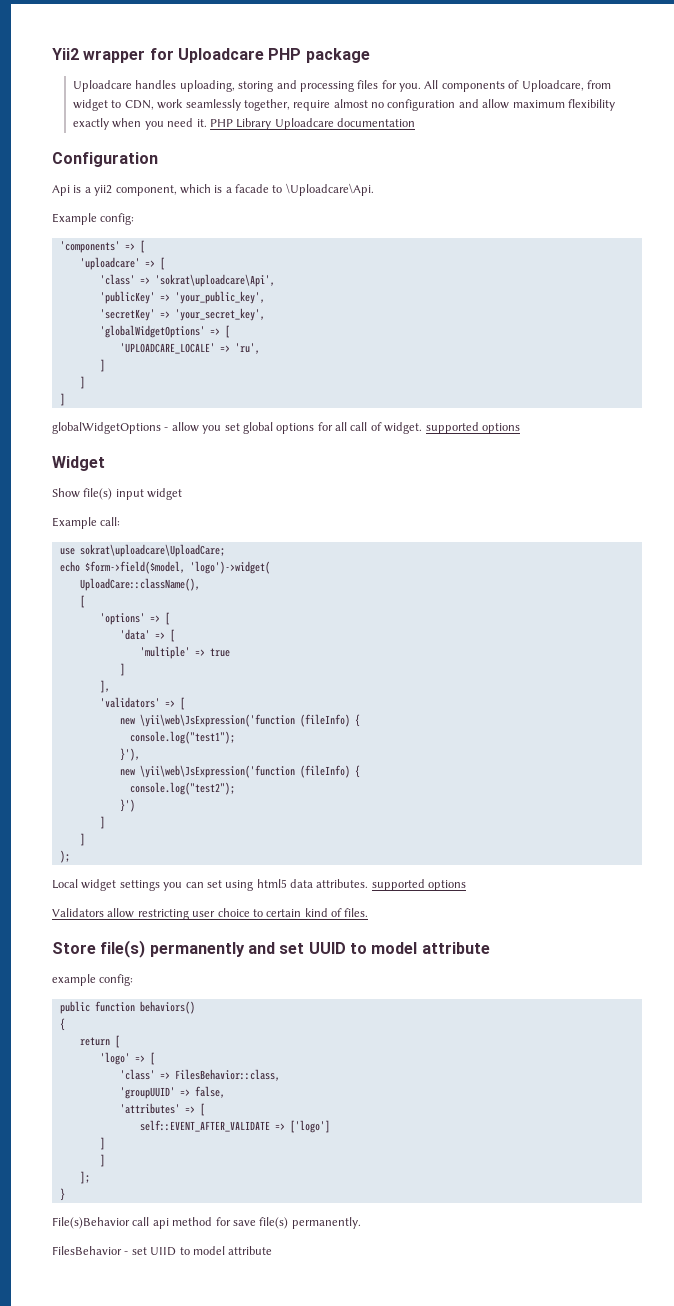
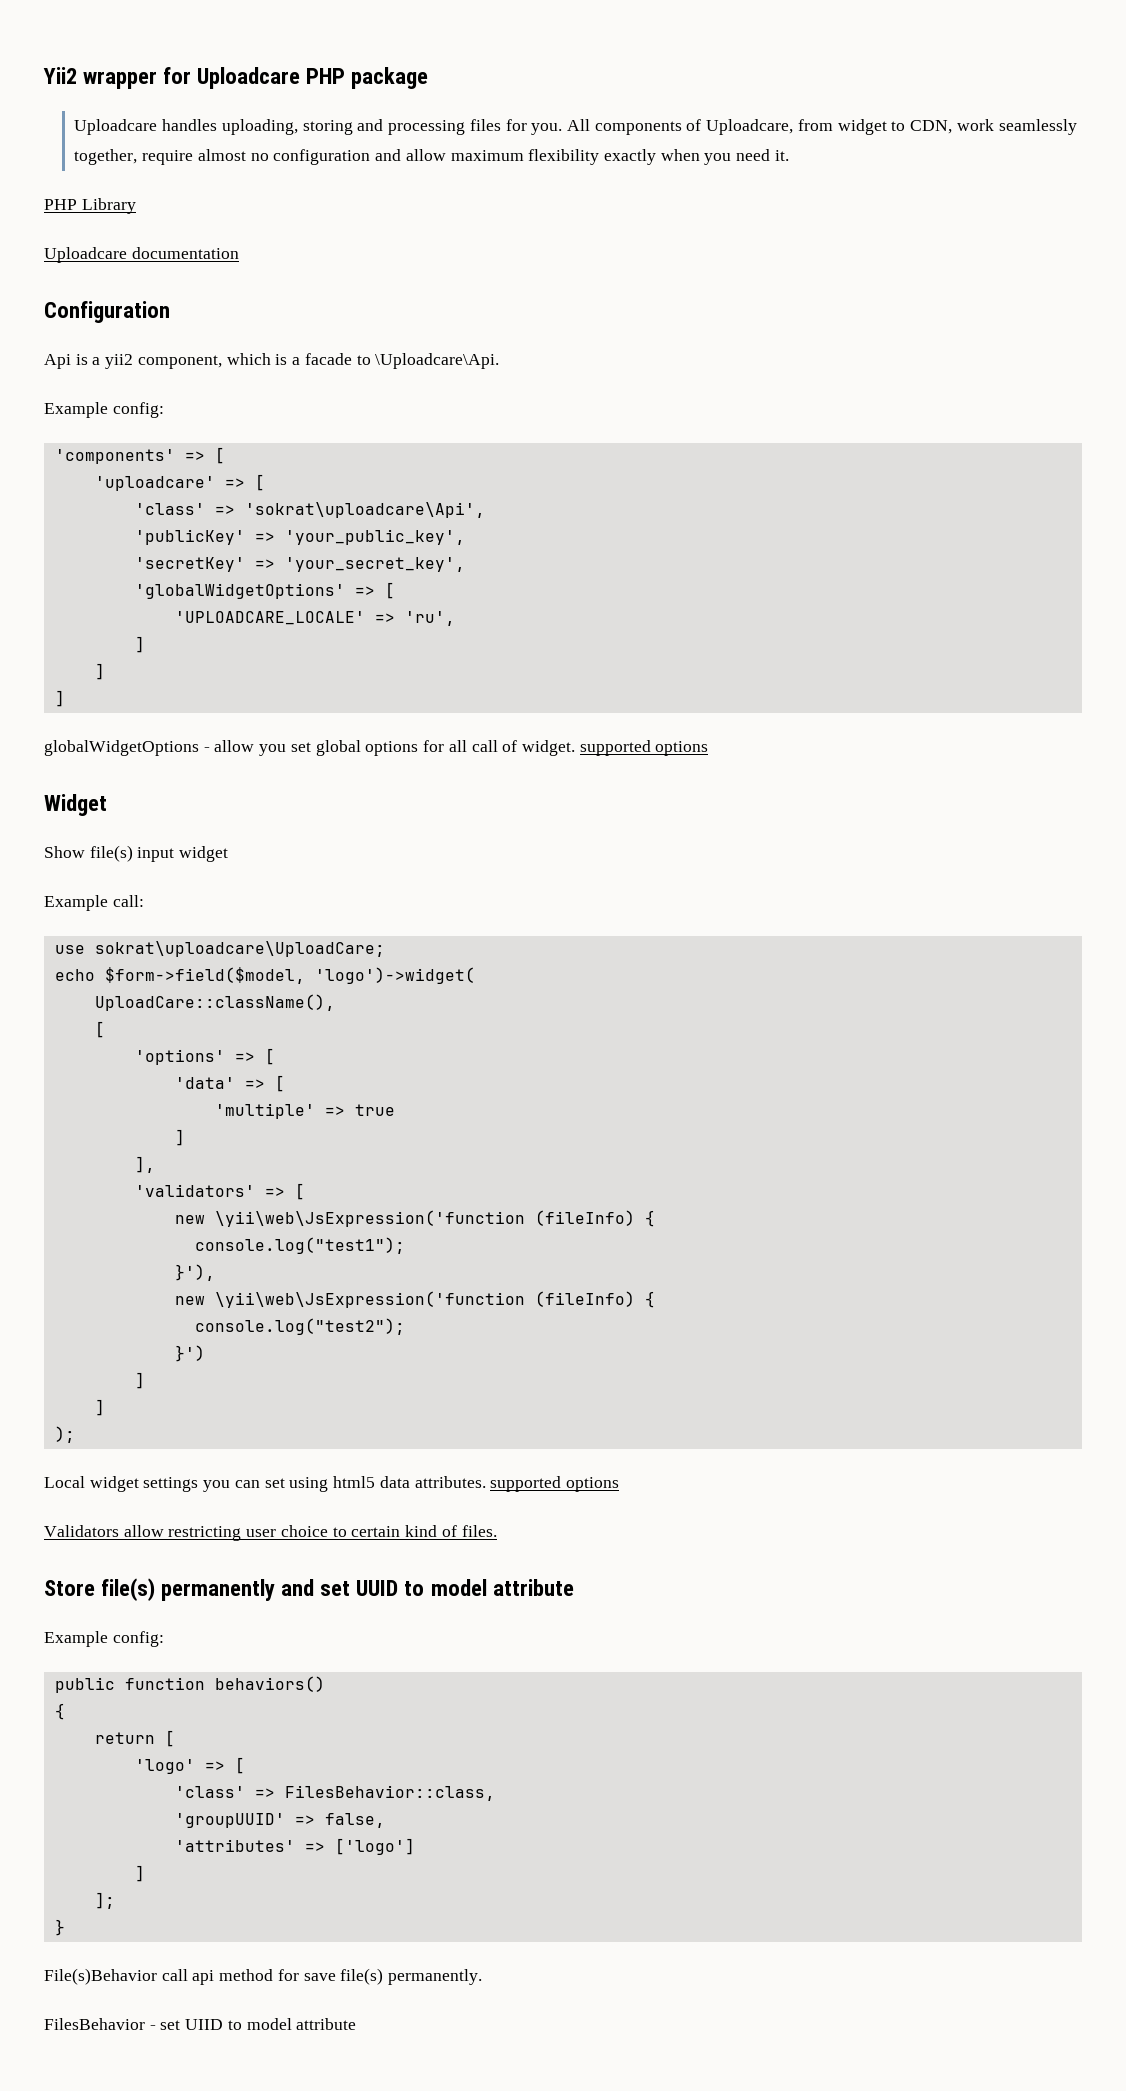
- All components of Uploadcare, from widget to CDN, work seamlessly together, require almost no configuration and allow maximum flexibility exactly when you need it. PHP Library Uploadcare documentation
+ All components of Uploadcare, from widget to CDN, work seamlessly together, require almost no configuration and allow maximum flexibility exactly when you need it.
+ PHP Library
+ Uploadcare documentation
  Store file(s) permanently and set UUID to model attribute
- example config:
+ Example config:
- 'attributes' => [
- self::EVENT_AFTER_VALIDATE => ['logo']
- ]
+ 'attributes' => ['logo']

